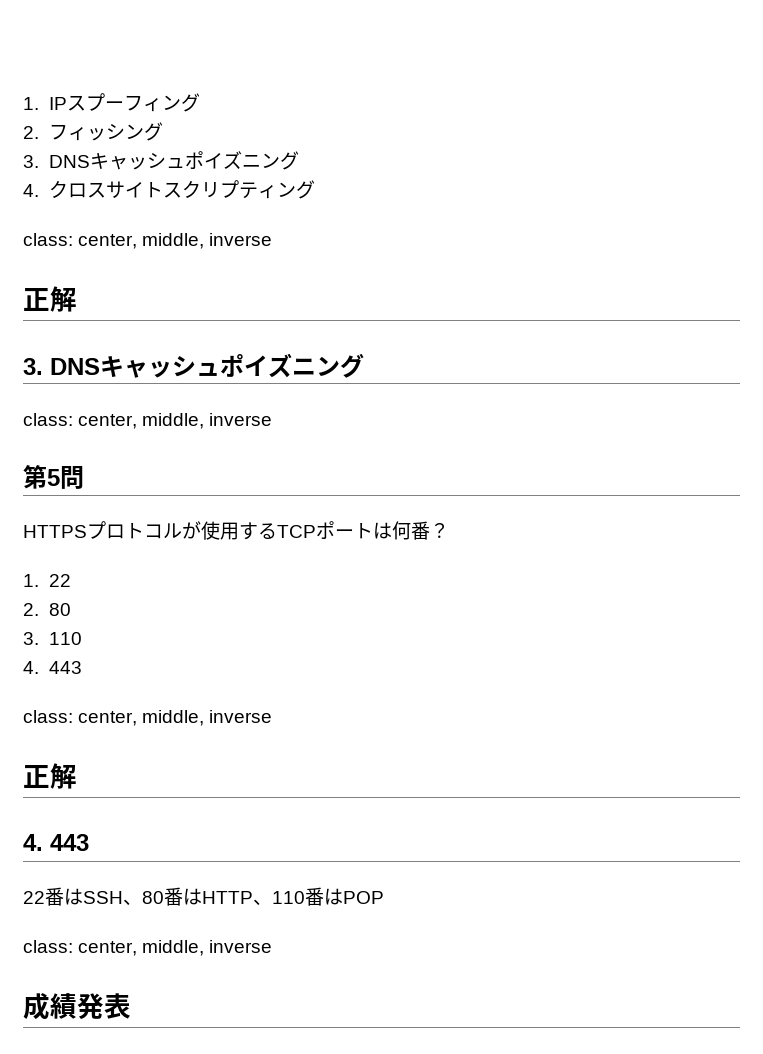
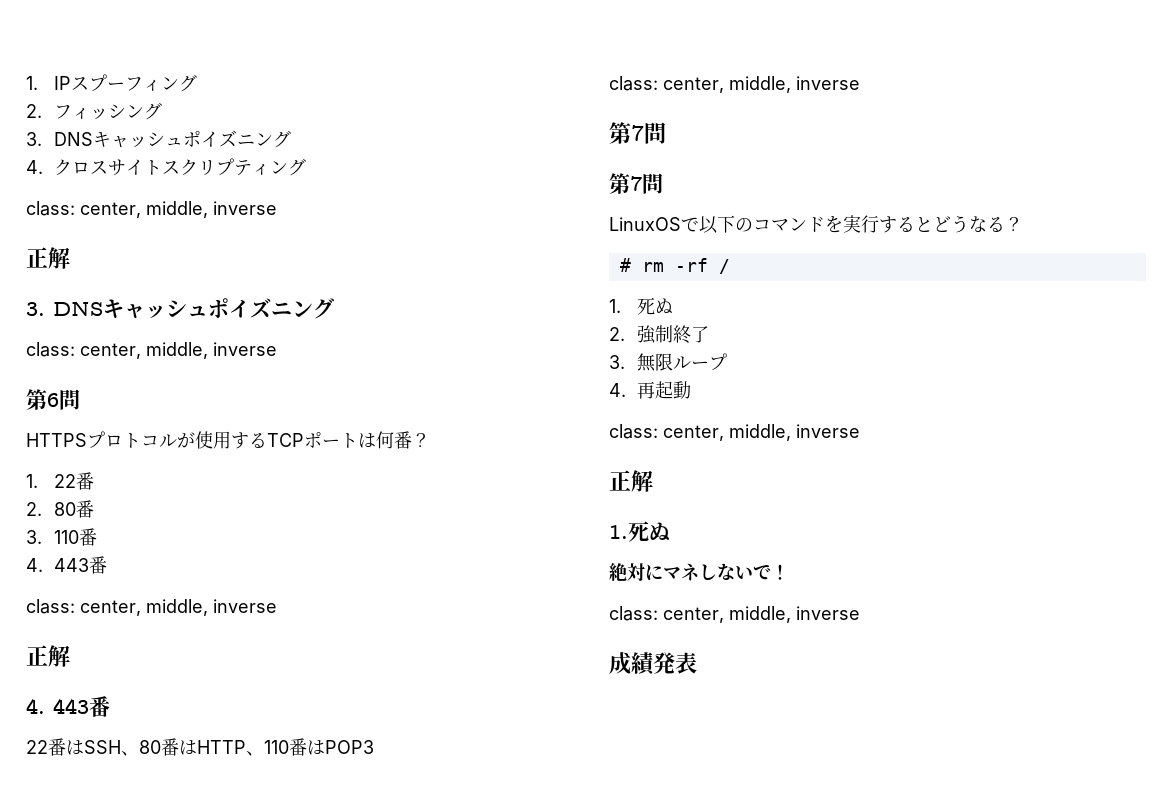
- 第5問
+ 第6問
- 1. 22
+ 1. 22番
- 2. 80
+ 2. 80番
- 3. 110
- 4. 443
+ 3. 110番
+ 4. 443番
  class: center, middle, inverse
  正解
- 4. 443
+ 4. 443番
- 22番はSSH、80番はHTTP、110番はPOP
+ 22番はSSH、80番はHTTP、110番はPOP3
+ class: center, middle, inverse
+ 第7問
+ 第7問
+ LinuxOSで以下のコマンドを実行するとどうなる？
+ # rm -rf /
+ 1.死ぬ
+ 2.強制終了
+ 3.無限ループ
+ 4.再起動
+ class: center, middle, inverse
+ 正解
+ 1.死ぬ
+ 絶対にマネしないで！

